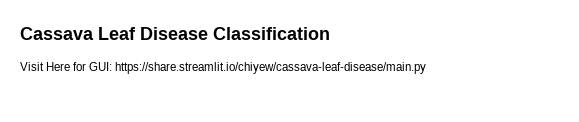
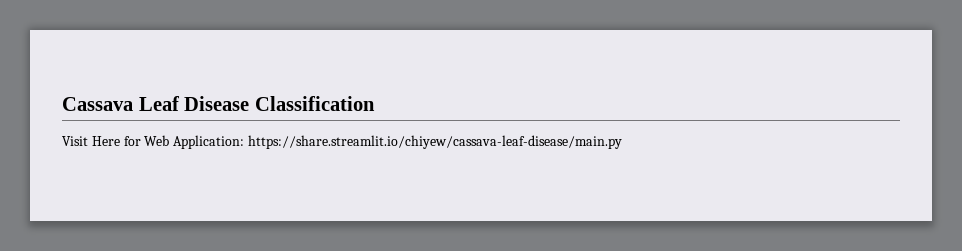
- Visit Here for GUI: https://share.streamlit.io/chiyew/cassava-leaf-disease/main.py
+ Visit Here for Web Application: https://share.streamlit.io/chiyew/cassava-leaf-disease/main.py

